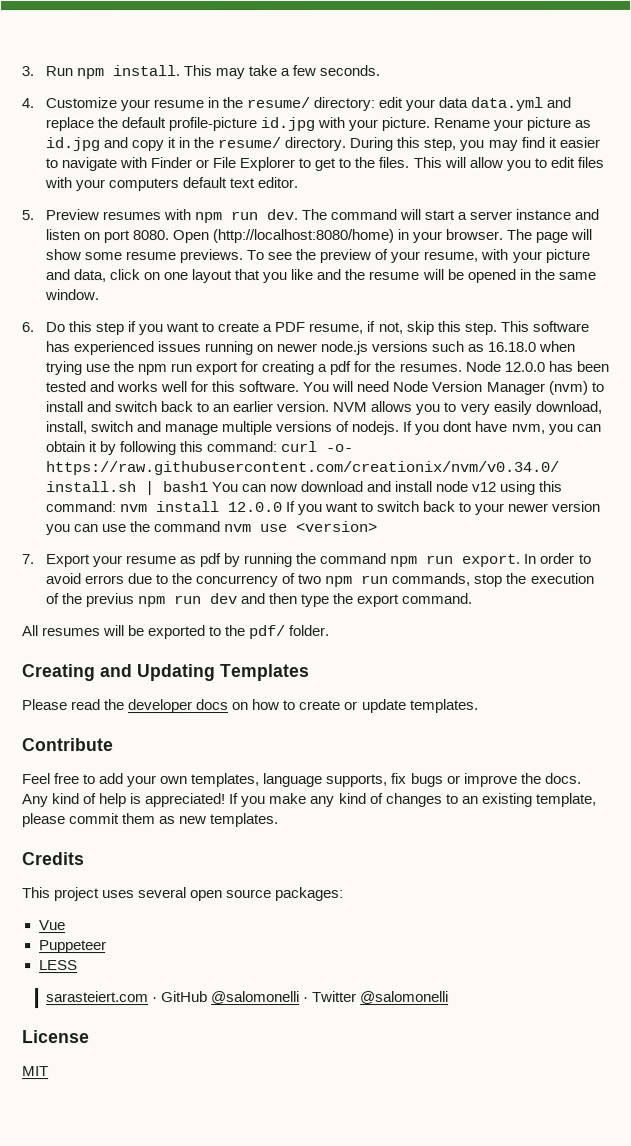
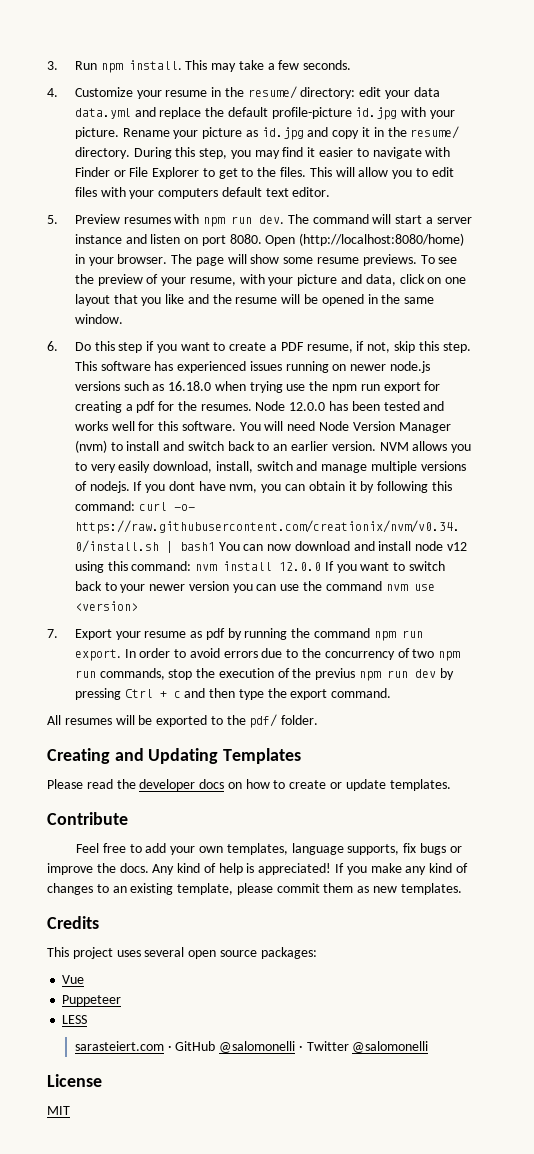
- In order to avoid errors due to the concurrency of two npm run commands, stop the execution of the previus npm run dev and then type the export command.
+ In order to avoid errors due to the concurrency of two npm run commands, stop the execution of the previus npm run dev by pressing Ctrl + c and then type the export command.

